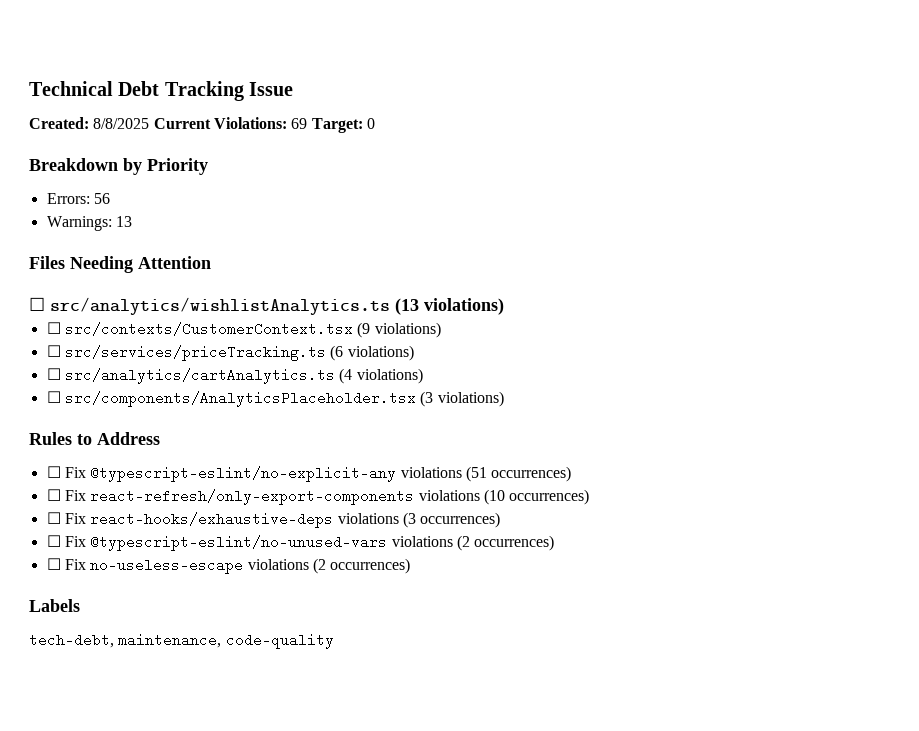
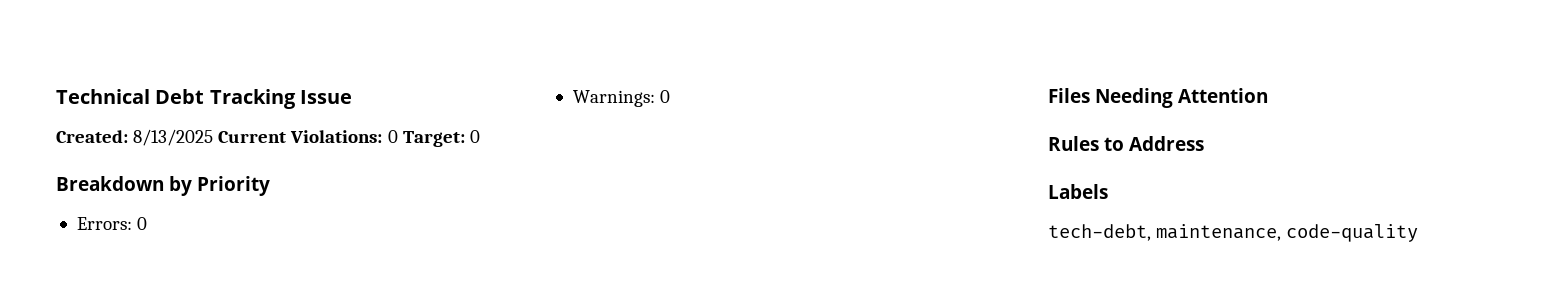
- Created: 8/8/2025 Current Violations: 69 Target: 0
+ Created: 8/13/2025 Current Violations: 0 Target: 0
- Errors: 56
+ Errors: 0
- Warnings: 13
+ Warnings: 0
- ☐ src/analytics/wishlistAnalytics.ts (13 violations)
- ☐ src/contexts/CustomerContext.tsx (9 violations)
- ☐ src/services/priceTracking.ts (6 violations)
- ☐ src/analytics/cartAnalytics.ts (4 violations)
- ☐ src/components/AnalyticsPlaceholder.tsx (3 violations)
  Rules to Address
- ☐ Fix @typescript-eslint/no-explicit-any violations (51 occurrences)
- ☐ Fix react-refresh/only-export-components violations (10 occurrences)
- ☐ Fix react-hooks/exhaustive-deps violations (3 occurrences)
- ☐ Fix @typescript-eslint/no-unused-vars violations (2 occurrences)
- ☐ Fix no-useless-escape violations (2 occurrences)

